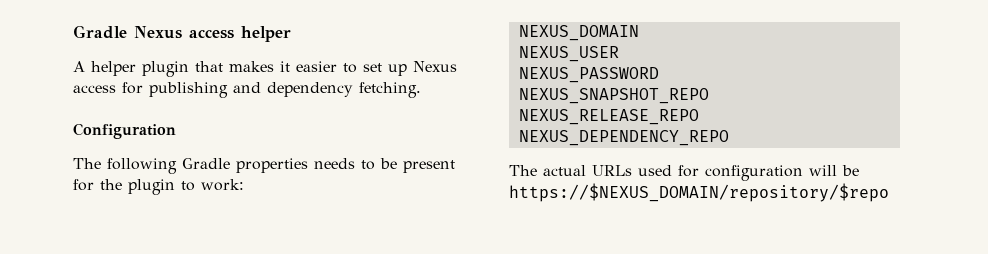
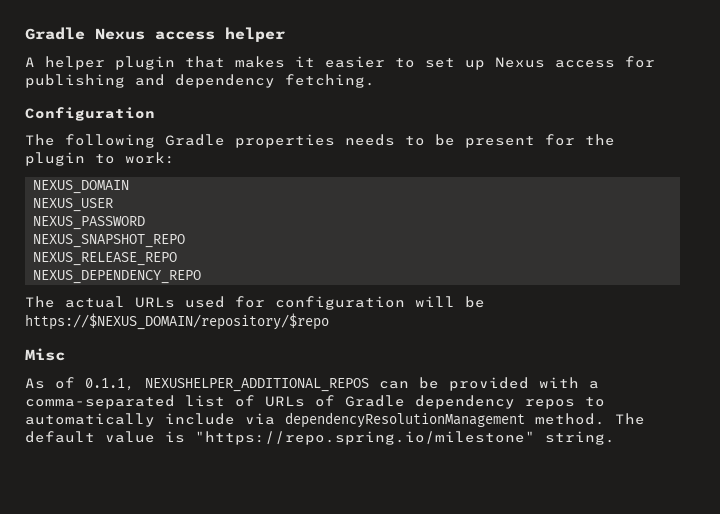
+ Misc
+ As of 0.1.1, NEXUSHELPER_ADDITIONAL_REPOS can be provided with a comma-separated list of URLs of Gradle dependency repos to automatically include via dependencyResolutionManagement method. The default value is "https://repo.spring.io/milestone" string.

